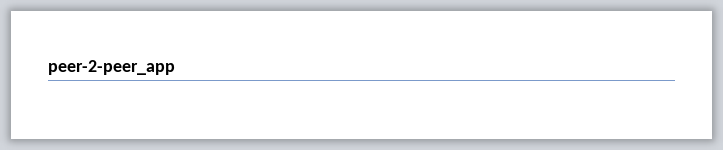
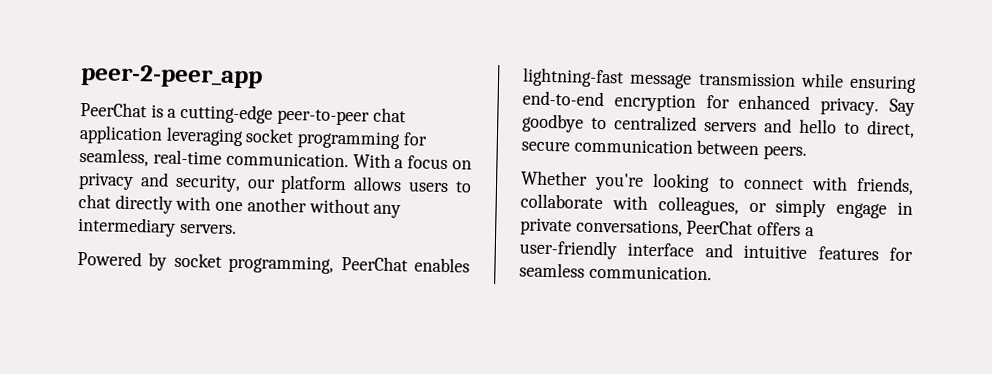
+ PeerChat is a cutting-edge peer-to-peer chat application leveraging socket programming for seamless, real-time communication. With a focus on privacy and security, our platform allows users to chat directly with one another without any intermediary servers.
+ Powered by socket programming, PeerChat enables lightning-fast message transmission while ensuring end-to-end encryption for enhanced privacy. Say goodbye to centralized servers and hello to direct, secure communication between peers.
+ Whether you're looking to connect with friends, collaborate with colleagues, or simply engage in private conversations, PeerChat offers a user-friendly interface and intuitive features for seamless communication.

